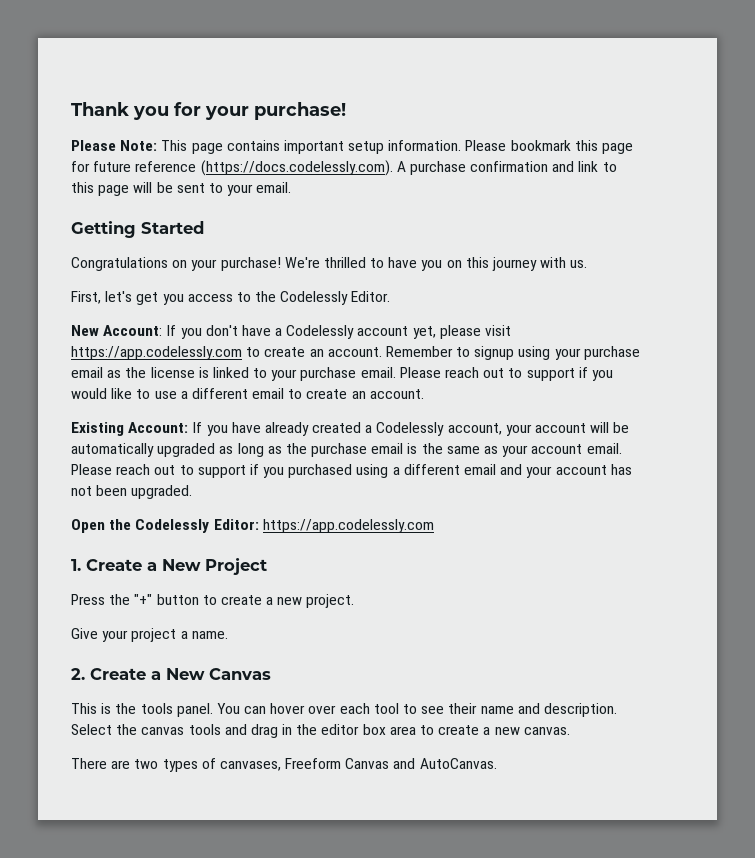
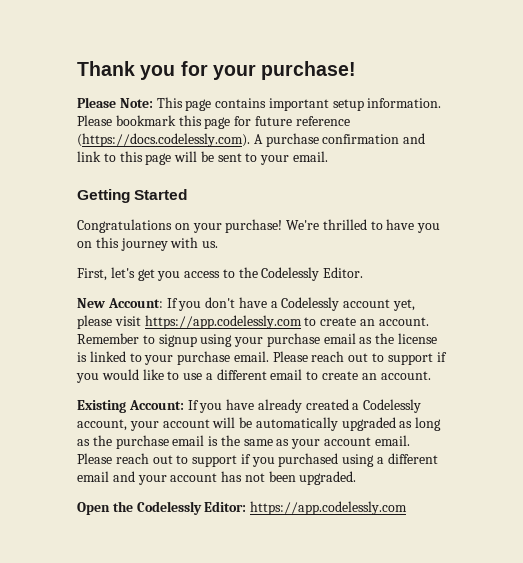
- 1. Create a New Project
- Press the "+" button to create a new project.
- Give your project a name.
- 2. Create a New Canvas
- This is the tools panel. You can hover over each tool to see their name and description. Select the canvas tools and drag in the editor box area to create a new canvas.
- There are two types of canvases, Freeform Canvas and AutoCanvas.

